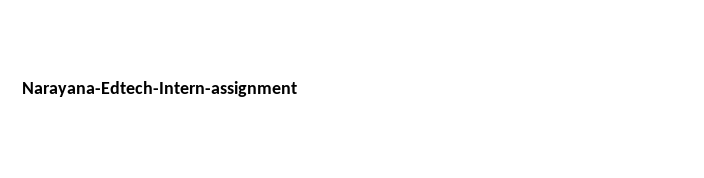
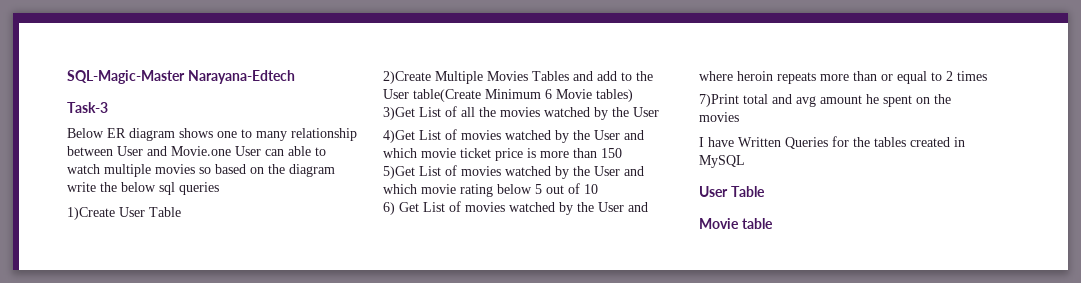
- Narayana-Edtech-Intern-assignment
+ SQL-Magic-Master Narayana-Edtech
+ Task-3
+ Below ER diagram shows one to many relationship between User and Movie.one User can able to watch multiple movies so based on the diagram write the below sql queries
+ 1)Create User Table
+ 2)Create Multiple Movies Tables and add to the User table(Create Minimum 6 Movie tables)
+ 3)Get List of all the movies watched by the User
+ 4)Get List of movies watched by the User and which movie ticket price is more than 150
+ 5)Get List of movies watched by the User and which movie rating below 5 out of 10
+ 6) Get List of movies watched by the User and where heroin repeats more than or equal to 2 times
+ 7)Print total and avg amount he spent on the movies
+ I have Written Queries for the tables created in MySQL
+ User Table
+ Movie table

